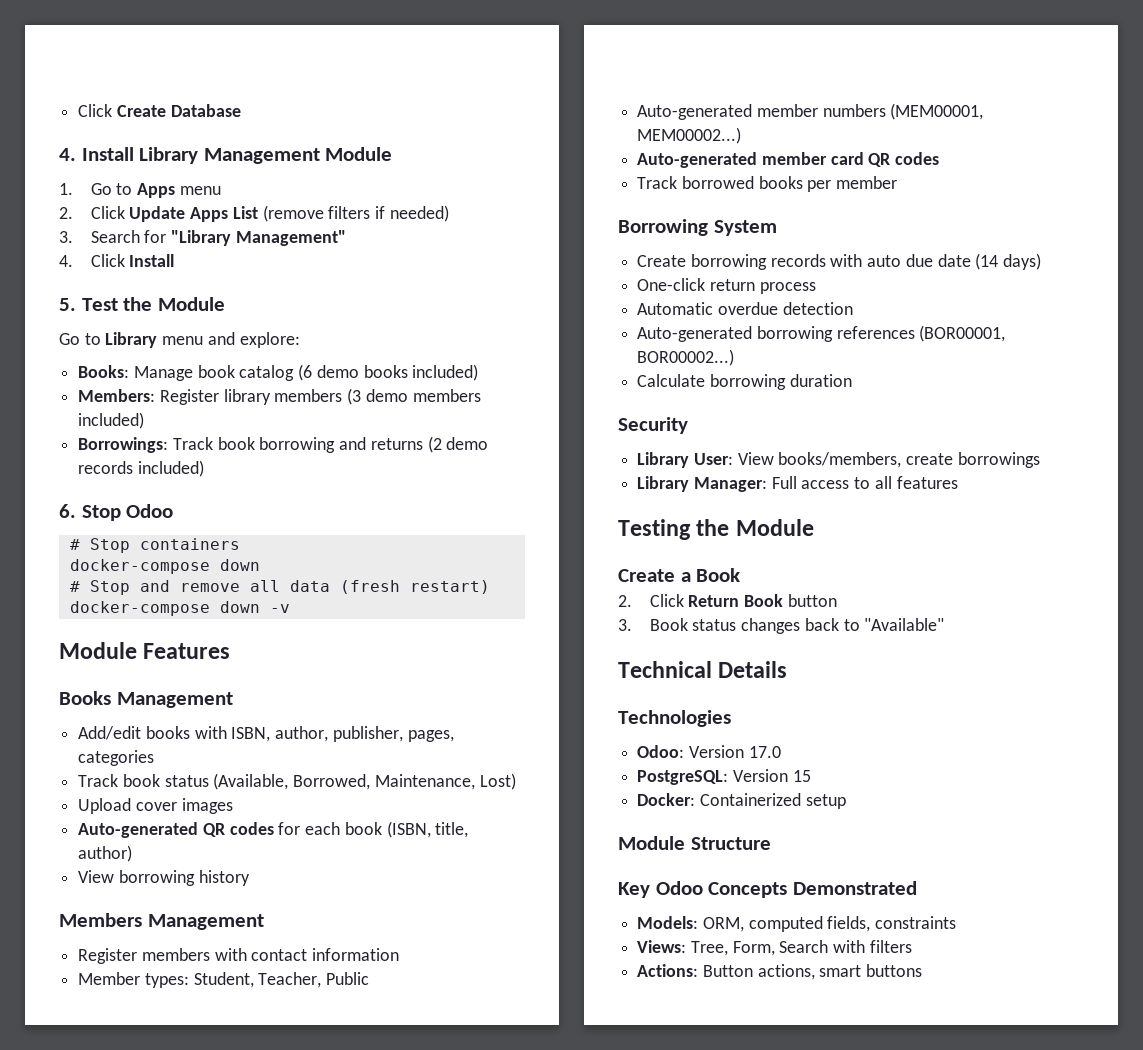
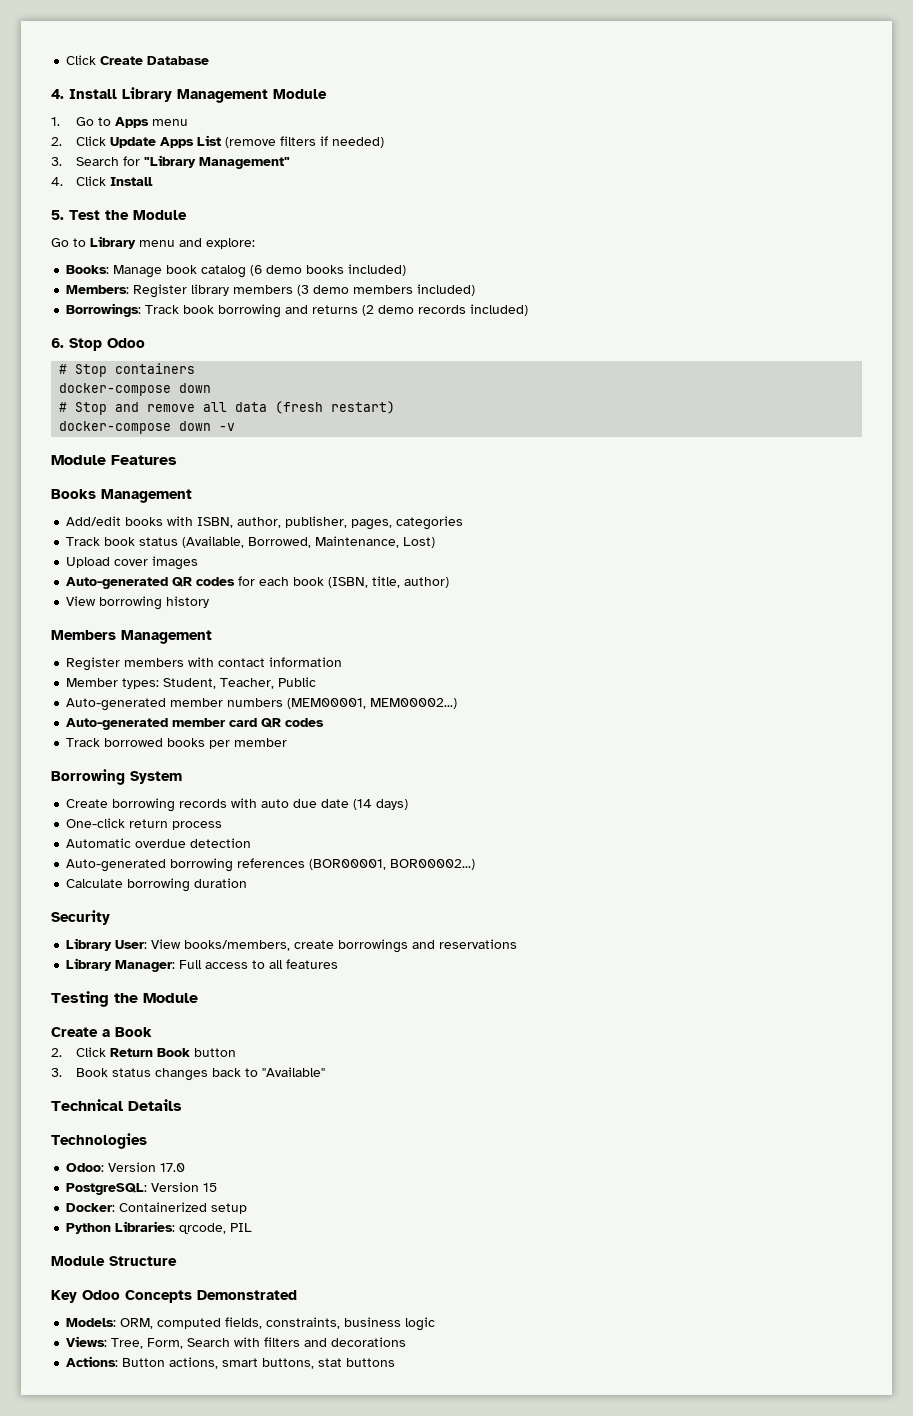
- Library User: View books/members, create borrowings
+ Library User: View books/members, create borrowings and reservations
+ Python Libraries: qrcode, PIL
- Models: ORM, computed fields, constraints
+ Models: ORM, computed fields, constraints, business logic
- Views: Tree, Form, Search with filters
+ Views: Tree, Form, Search with filters and decorations
- Actions: Button actions, smart buttons
+ Actions: Button actions, smart buttons, stat buttons

